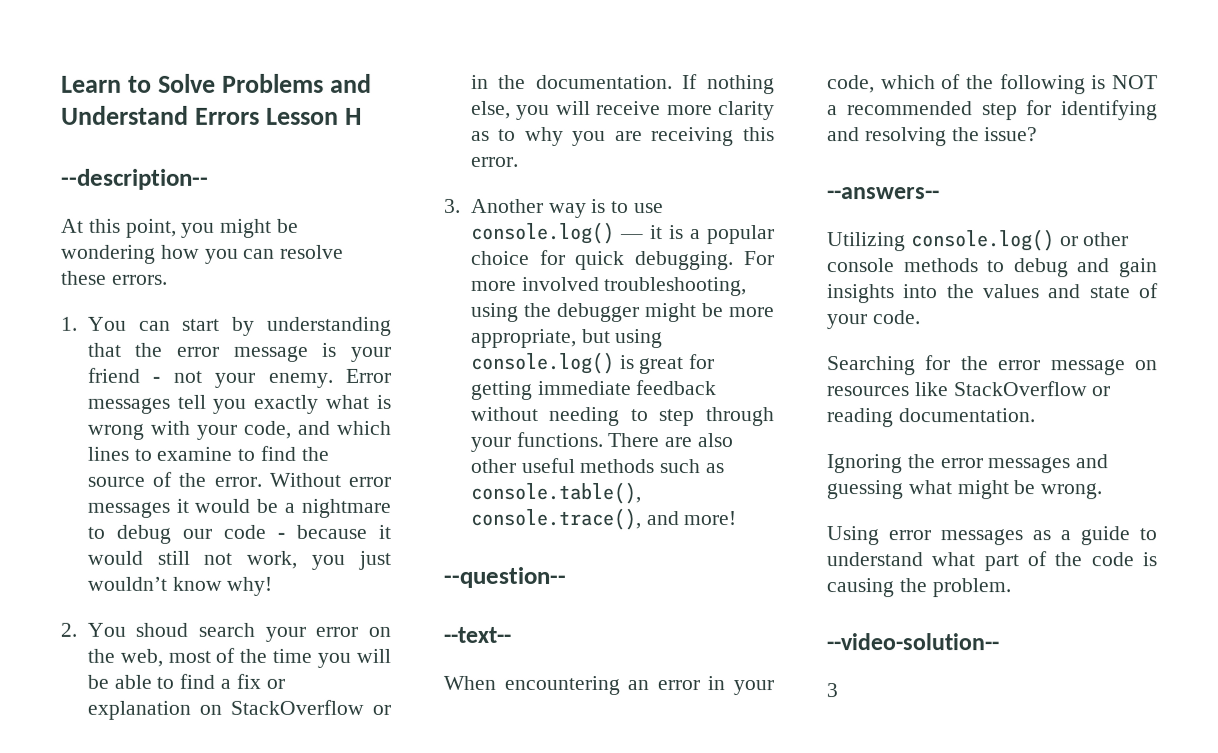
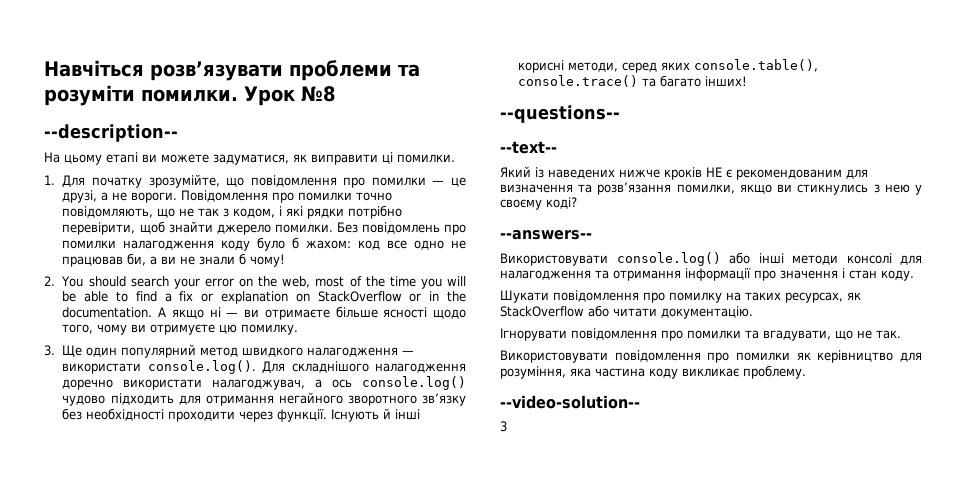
- Learn to Solve Problems and Understand Errors Lesson H
+ Навчіться розв’язувати проблеми та розуміти помилки. Урок №8
  --description--
- At this point, you might be wondering how you can resolve these errors.
- 1. You can start by understanding that the error message is your friend - not your enemy. Error messages tell you exactly what is wrong with your code, and which lines to examine to find the source of the error. Without error messages it would be a nightmare to debug our code - because it would still not work, you just wouldn’t know why!
- 2. You shoud search your error on the web, most of the time you will be able to find a fix or explanation on StackOverflow or in the documentation.
+ На цьому етапі ви можете задуматися, як виправити ці помилки.
+ 1. Для початку зрозумійте, що повідомлення про помилки — це друзі, а не вороги. Повідомлення про помилки точно повідомляють, що не так з кодом, і які рядки потрібно перевірити, щоб знайти джерело помилки. Без повідомлень про помилки налагодження коду було б жахом: код все одно не працював би, а ви не знали б чому!
+ 2. You should search your error on the web, most of the time you will be able to find a fix or explanation on StackOverflow or in the documentation.
- If nothing else, you will receive more clarity as to why you are receiving this error.
- 3. Another way is to use console.log() — it is a popular choice for quick debugging. For more involved troubleshooting, using the debugger might be more appropriate, but using console.log() is great for getting immediate feedback without needing to step through your functions. There are also other useful methods such as console.table(), console.trace(), and more!
- --question--
+ А якщо ні — ви отримаєте більше ясності щодо того, чому ви отримуєте цю помилку.
+ 3. Ще один популярний метод швидкого налагодження — використати console.log(). Для складнішого налагодження доречно використати налагоджувач, а ось console.log() чудово підходить для отримання негайного зворотного зв’язку без необхідності проходити через функції. Існують й інші корисні методи, серед яких console.table(), console.trace() та багато інших!
+ --questions--
  --text--
- When encountering an error in your code, which of the following is NOT a recommended step for identifying and resolving the issue?
+ Який із наведених нижче кроків НЕ є рекомендованим для визначення та розв’язання помилки, якщо ви стикнулись з нею у своєму коді?
  --answers--
- Utilizing console.log() or other console methods to debug and gain insights into the values and state of your code.
- Searching for the error message on resources like StackOverflow or reading documentation.
- Ignoring the error messages and guessing what might be wrong.
- Using error messages as a guide to understand what part of the code is causing the problem.
+ Використовувати console.log() або інші методи консолі для налагодження та отримання інформації про значення і стан коду.
+ Шукати повідомлення про помилку на таких ресурсах, як StackOverflow або читати документацію.
+ Ігнорувати повідомлення про помилки та вгадувати, що не так.
+ Використовувати повідомлення про помилки як керівництво для розуміння, яка частина коду викликає проблему.

